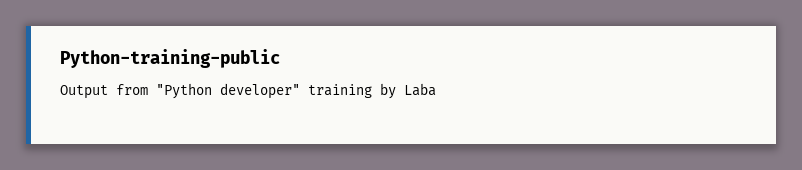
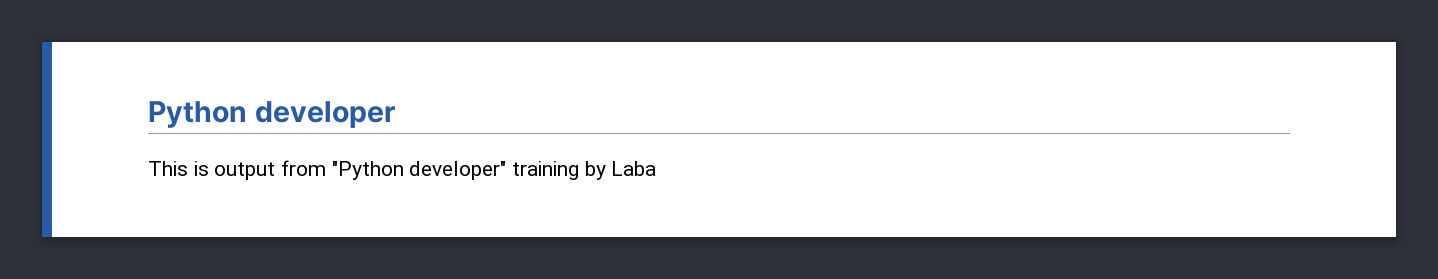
- Python-training-public
- Output from "Python developer" training by Laba
+ Python developer
+ This is output from "Python developer" training by Laba

